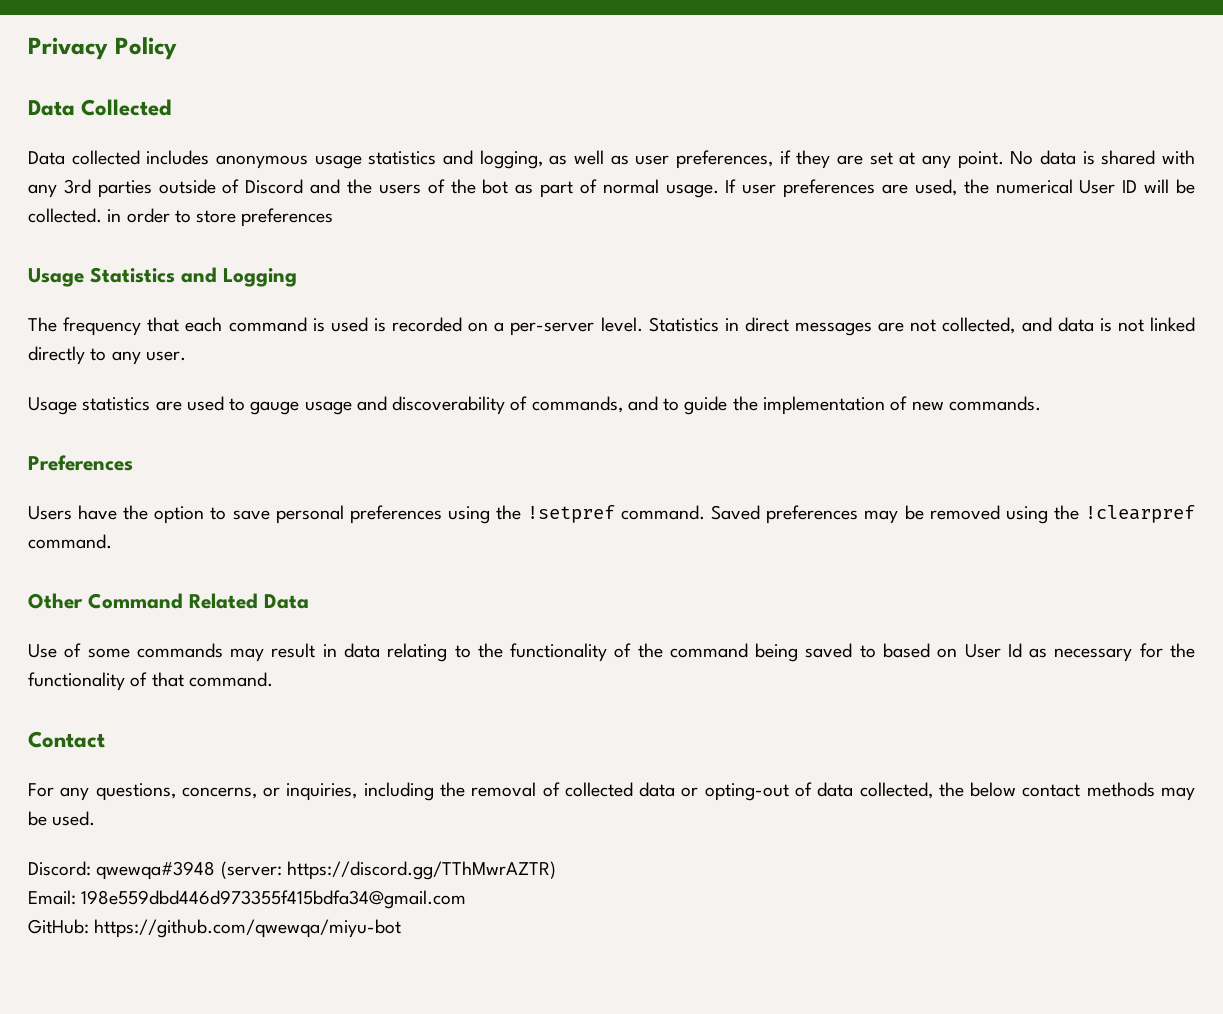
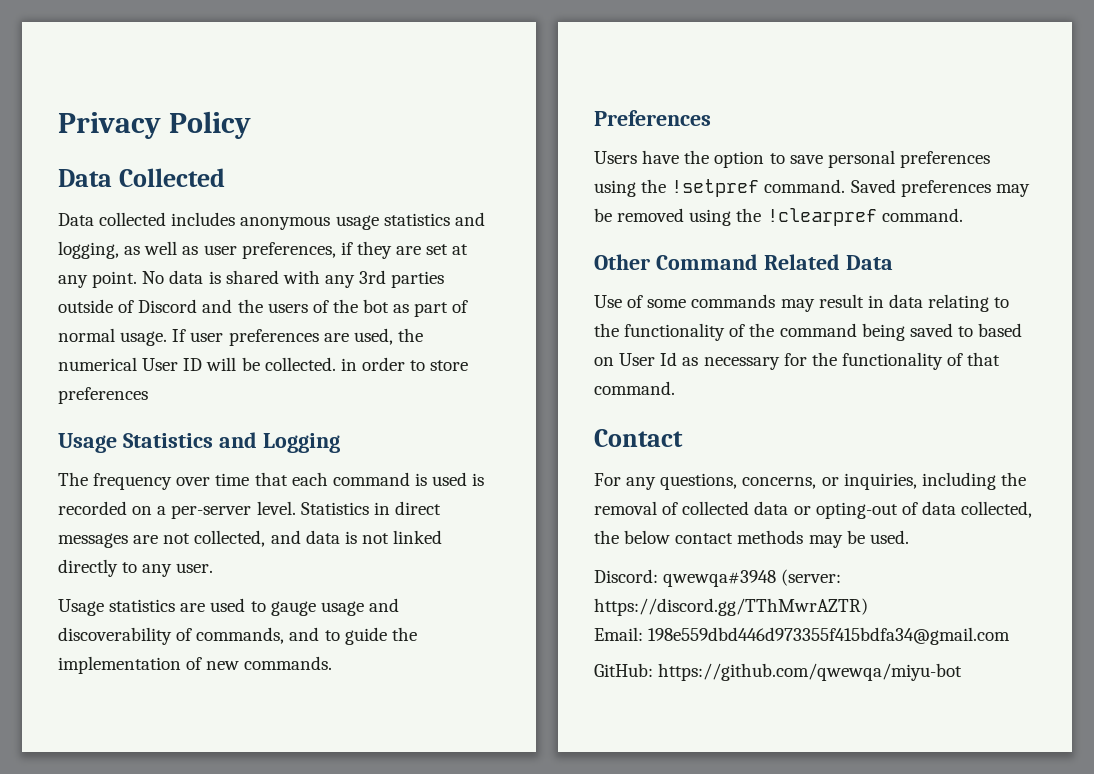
- The frequency that each command is used is recorded on a per-server level.
+ The frequency over time that each command is used is recorded on a per-server level.

